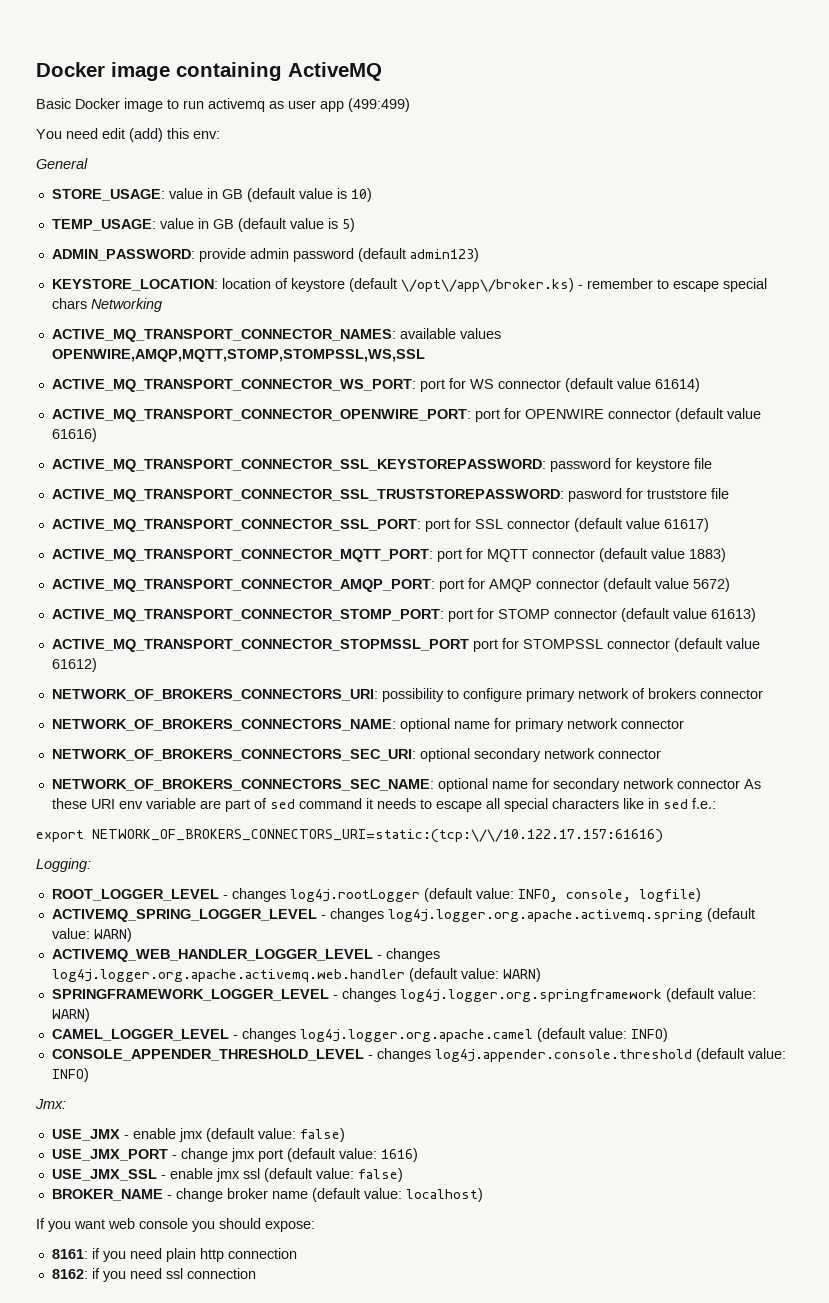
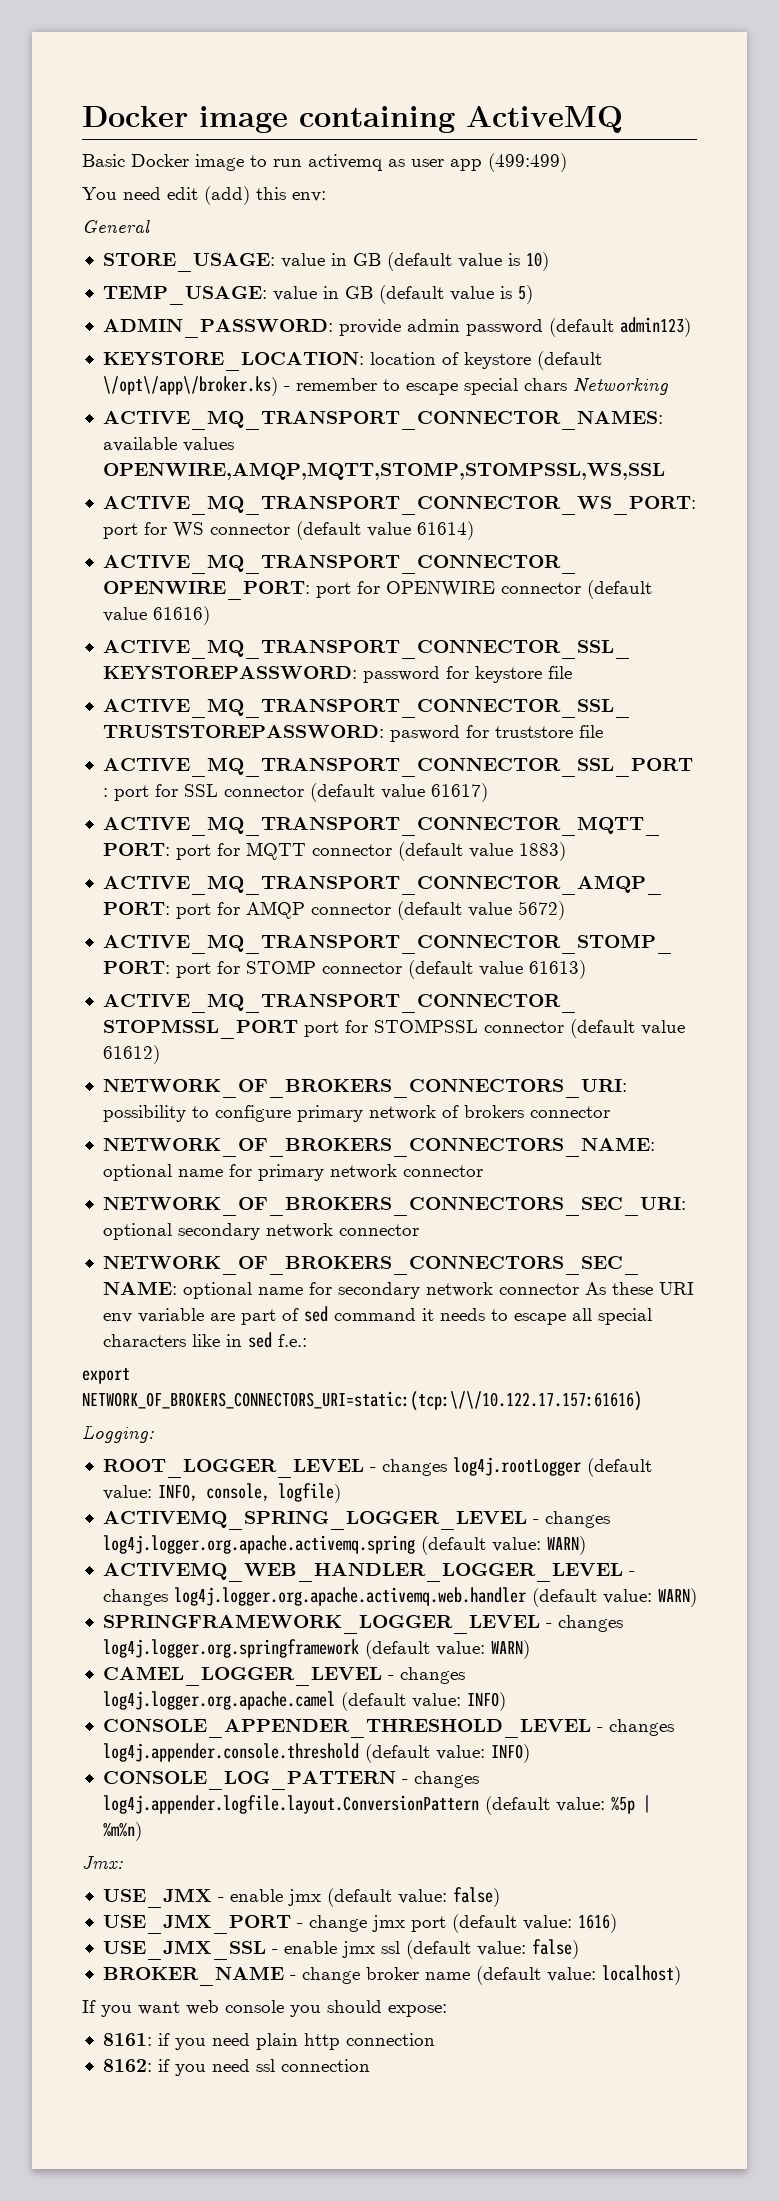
+ CONSOLE_LOG_PATTERN - changes log4j.appender.logfile.layout.ConversionPattern (default value: %5p | %m%n)

